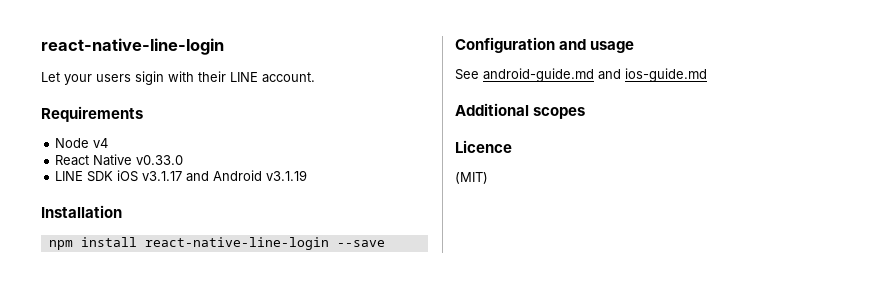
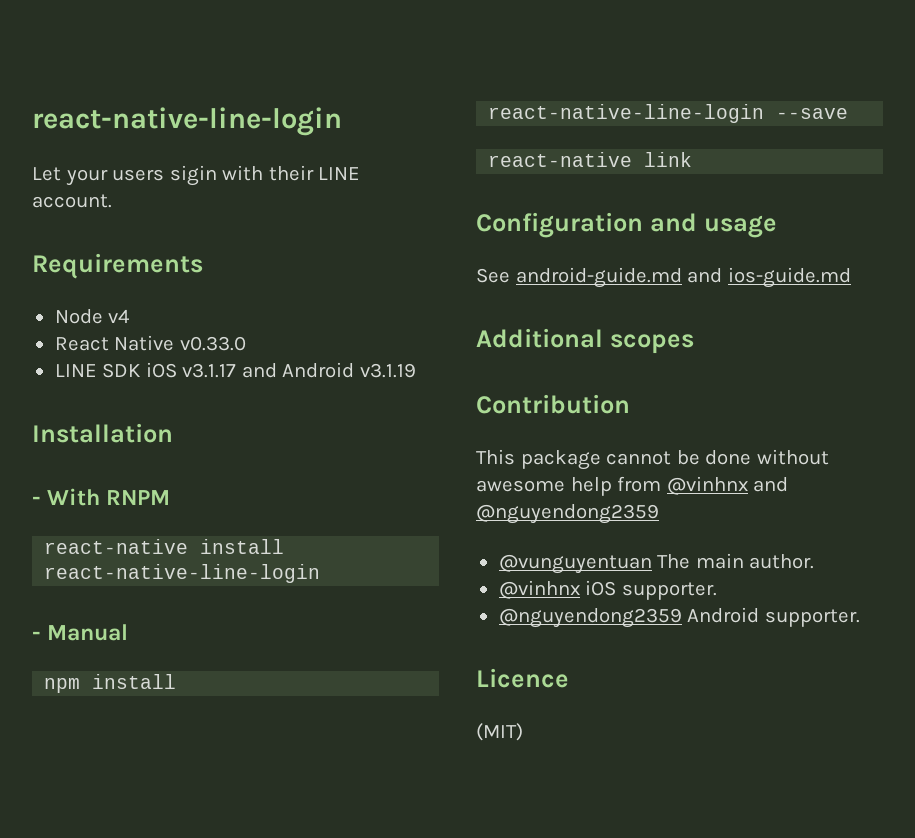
+ - With RNPM
+ react-native install react-native-line-login
+ - Manual
+ react-native link
+ Contribution
+ This package cannot be done without awesome help from @vinhnx and @nguyendong2359
+ @vunguyentuan The main author.
+ @vinhnx iOS supporter.
+ @nguyendong2359 Android supporter.

